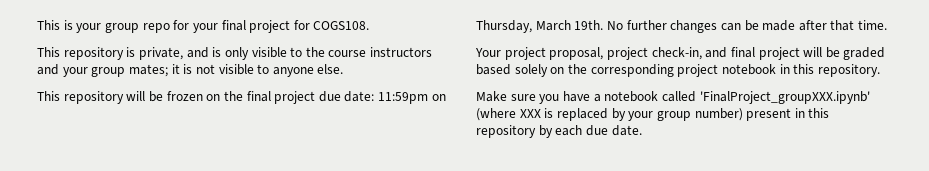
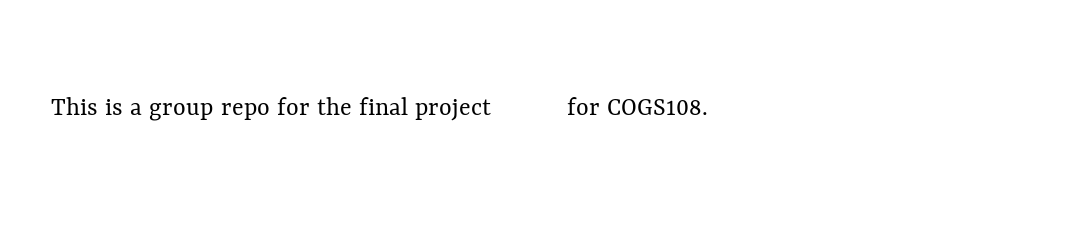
- This is your group repo for your final project for COGS108.
+ This is a group repo for the final project for COGS108.
- This repository is private, and is only visible to the course instructors and your group mates; it is not visible to anyone else.
- This repository will be frozen on the final project due date: 11:59pm on Thursday, March 19th. No further changes can be made after that time.
- Your project proposal, project check-in, and final project will be graded based solely on the corresponding project notebook in this repository.
- Make sure you have a notebook called 'FinalProject_groupXXX.ipynb' (where XXX is replaced by your group number) present in this repository by each due date.

